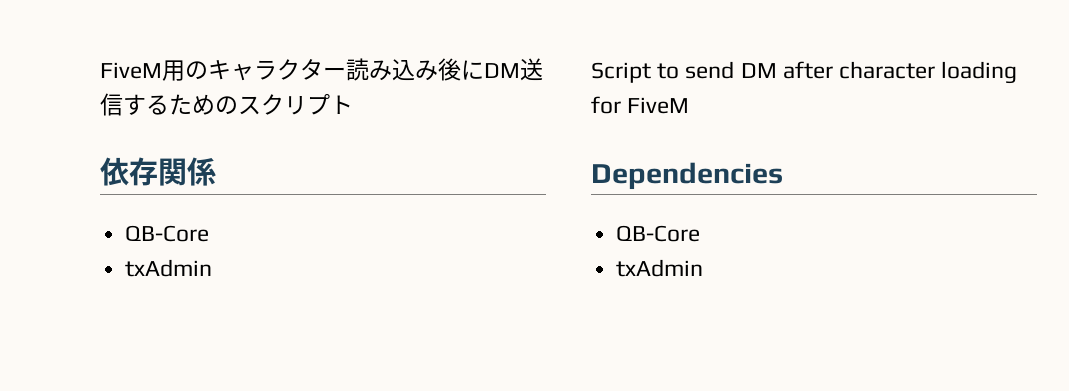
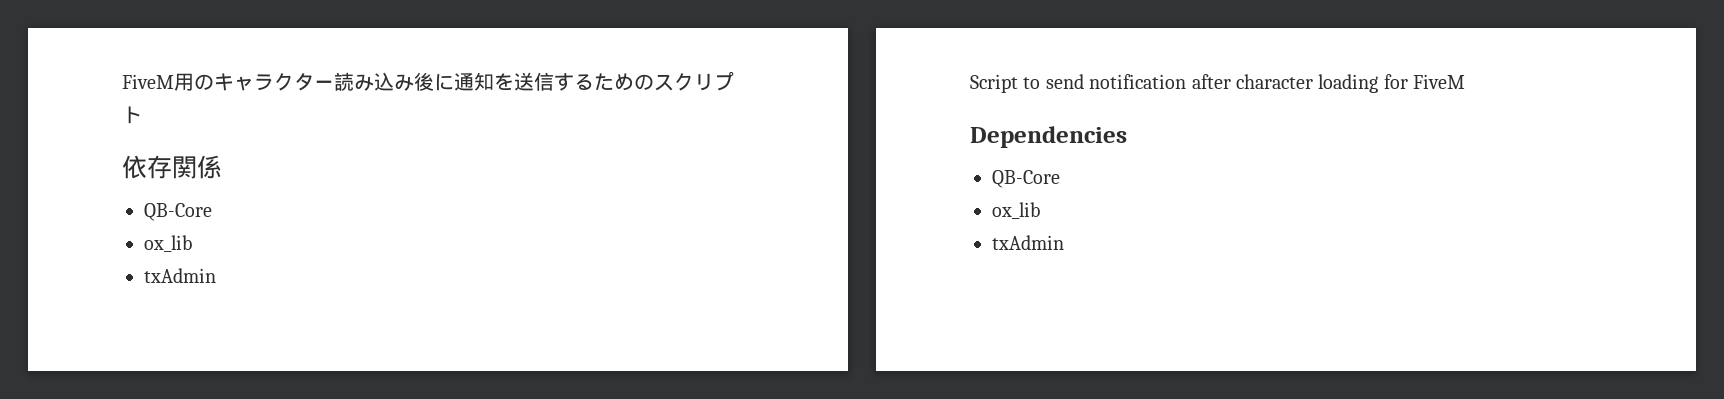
- FiveM用のキャラクター読み込み後にDM送信するためのスクリプト
+ FiveM用のキャラクター読み込み後に通知を送信するためのスクリプト
  依存関係
  QB-Core
+ ox_lib
- Script to send DM after character loading for FiveM
+ Script to send notification after character loading for FiveM
  Dependencies
  QB-Core
+ ox_lib

